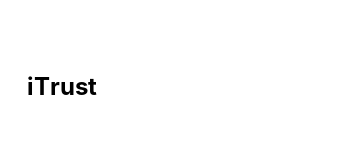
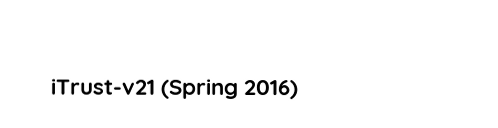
- iTrust
+ iTrust-v21 (Spring 2016)

